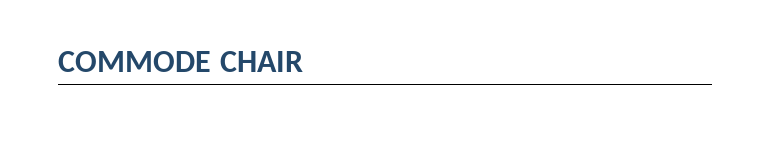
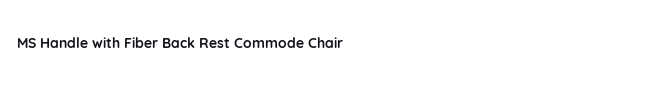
- COMMODE CHAIR
+ MS Handle with Fiber Back Rest Commode Chair

